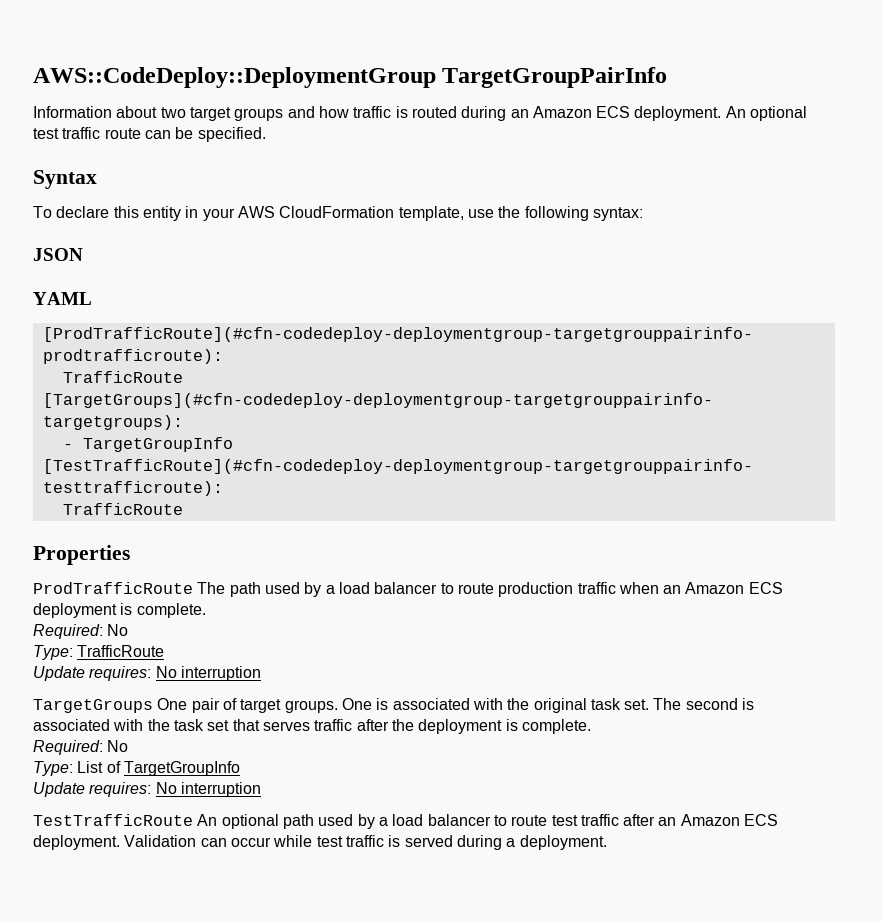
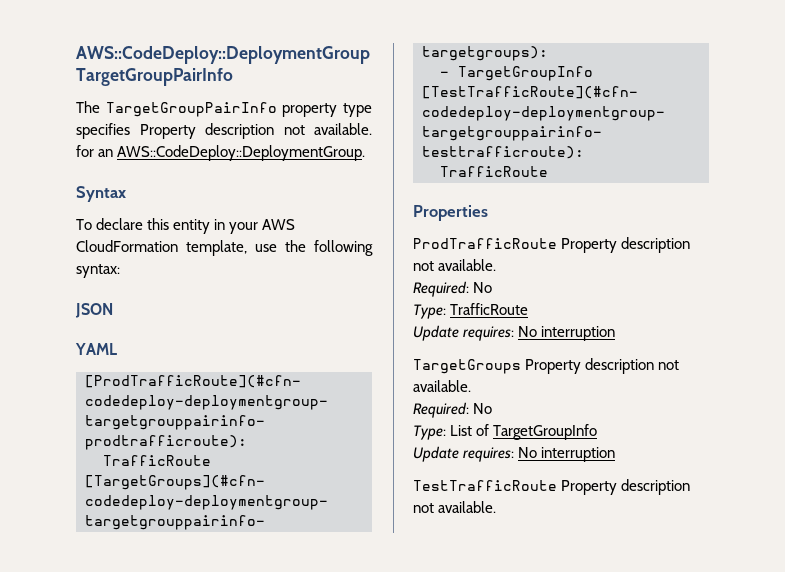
- Information about two target groups and how traffic is routed during an Amazon ECS deployment. An optional test traffic route can be specified.
+ The TargetGroupPairInfo property type specifies Property description not available. for an AWS::CodeDeploy::DeploymentGroup.
- ProdTrafficRoute The path used by a load balancer to route production traffic when an Amazon ECS deployment is complete.
+ ProdTrafficRoute Property description not available.
- TargetGroups One pair of target groups. One is associated with the original task set. The second is associated with the task set that serves traffic after the deployment is complete.
+ TargetGroups Property description not available.
- TestTrafficRoute An optional path used by a load balancer to route test traffic after an Amazon ECS deployment. Validation can occur while test traffic is served during a deployment.
+ TestTrafficRoute Property description not available.

